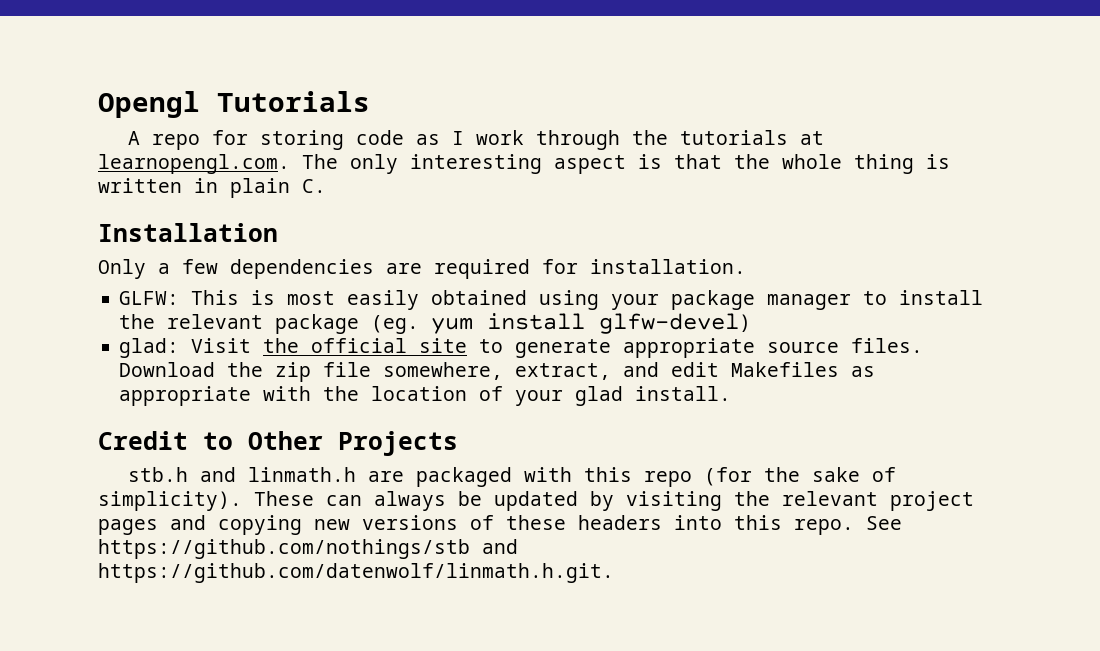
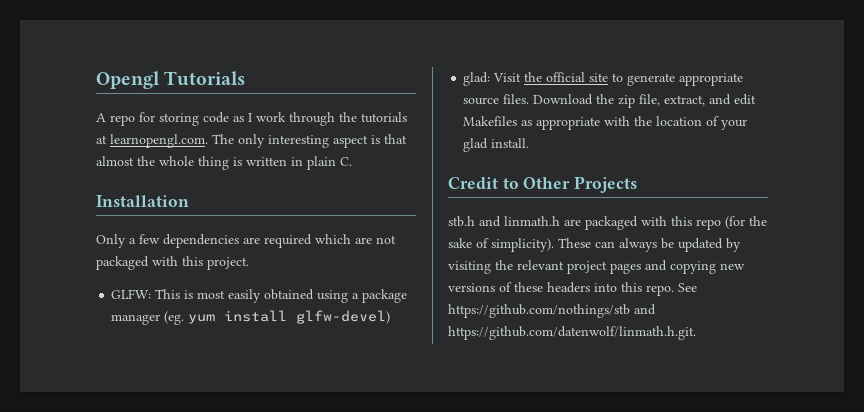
- A repo for storing code as I work through the tutorials at learnopengl.com. The only interesting aspect is that the whole thing is written in plain C.
+ A repo for storing code as I work through the tutorials at learnopengl.com. The only interesting aspect is that almost the whole thing is written in plain C.
- Only a few dependencies are required for installation.
+ Only a few dependencies are required which are not packaged with this project.
- GLFW: This is most easily obtained using your package manager to install the relevant package (eg. yum install glfw-devel)
+ GLFW: This is most easily obtained using a package manager (eg. yum install glfw-devel)
- Download the zip file somewhere, extract, and edit Makefiles as appropriate with the location of your glad install.
+ Download the zip file, extract, and edit Makefiles as appropriate with the location of your glad install.

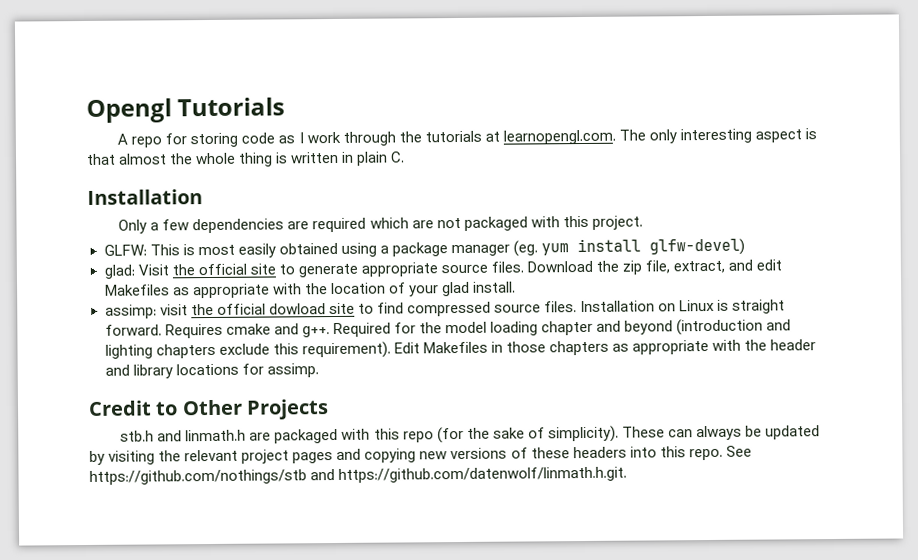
+ assimp: visit the official dowload site to find compressed source files. Installation on Linux is straight forward. Requires cmake and g++. Required for the model loading chapter and beyond (introduction and lighting chapters exclude this requirement). Edit Makefiles in those chapters as appropriate with the header and library locations for assimp.

